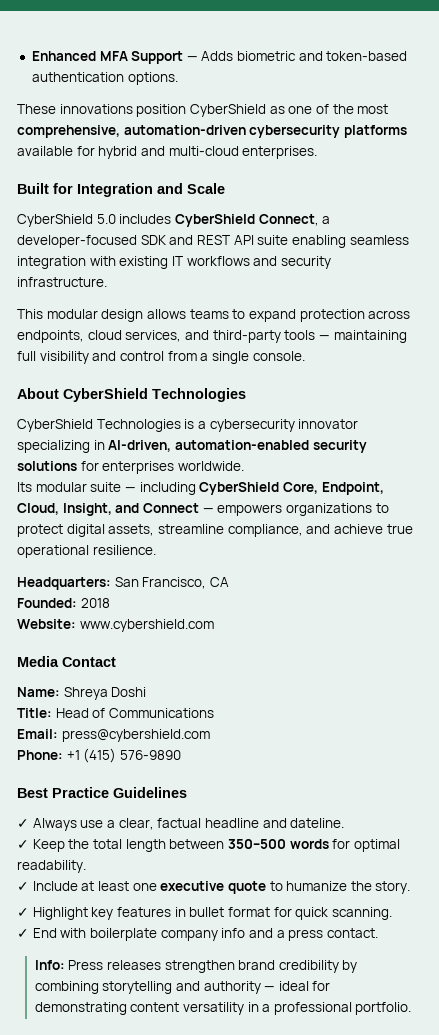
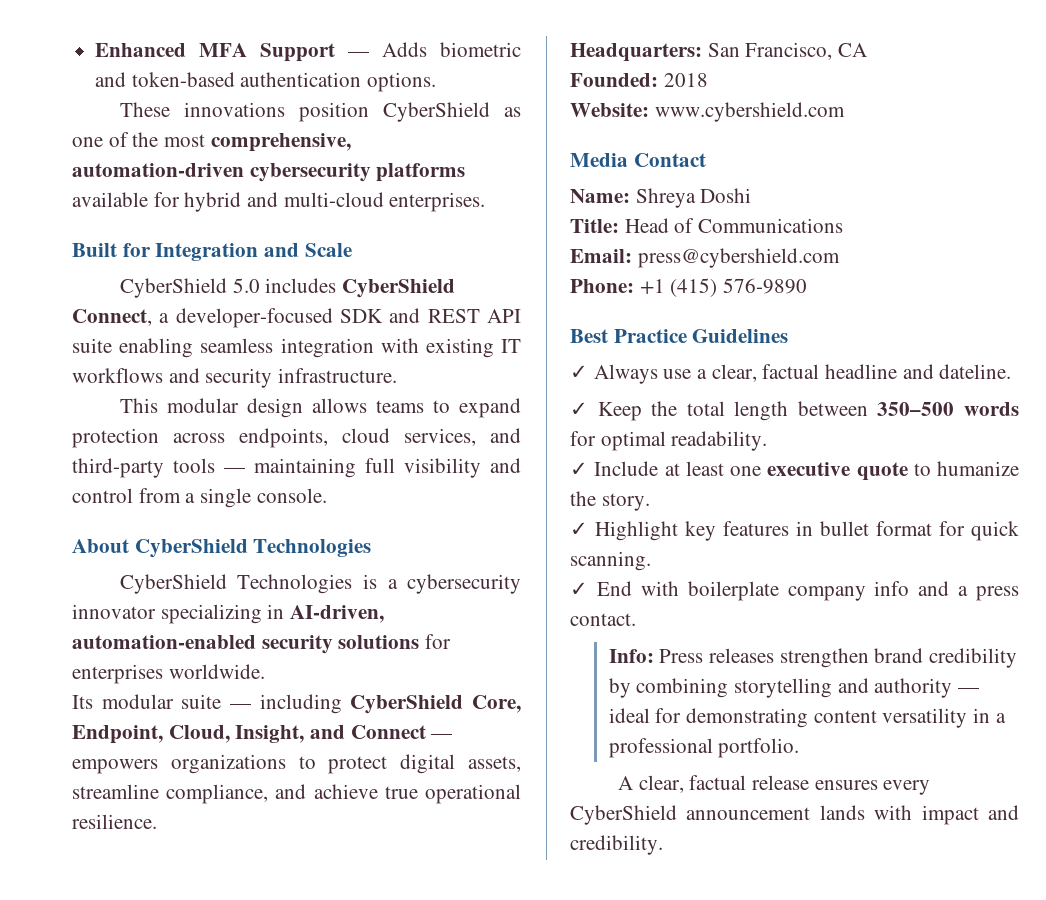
+ A clear, factual release ensures every CyberShield announcement lands with impact and credibility.

